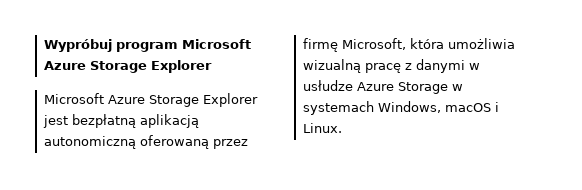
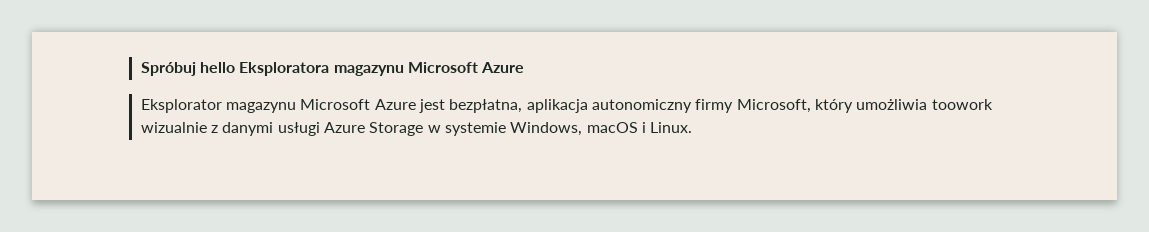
- Wypróbuj program Microsoft Azure Storage Explorer
- Microsoft Azure Storage Explorer jest bezpłatną aplikacją autonomiczną oferowaną przez firmę Microsoft, która umożliwia wizualną pracę z danymi w usłudze Azure Storage w systemach Windows, macOS i Linux.
+ Spróbuj hello Eksploratora magazynu Microsoft Azure
+ Eksplorator magazynu Microsoft Azure jest bezpłatna, aplikacja autonomiczny firmy Microsoft, który umożliwia toowork wizualnie z danymi usługi Azure Storage w systemie Windows, macOS i Linux.

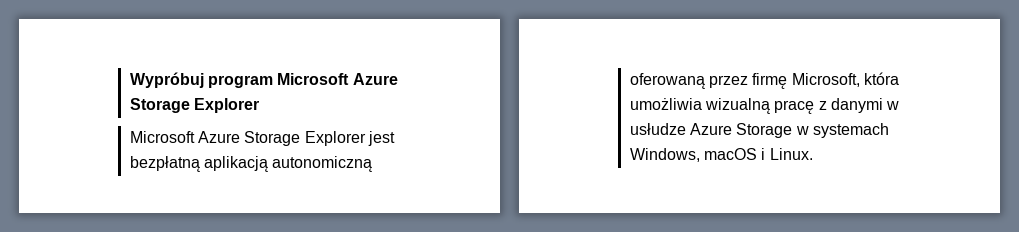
- Spróbuj hello Eksploratora magazynu Microsoft Azure
- Eksplorator magazynu Microsoft Azure jest bezpłatna, aplikacja autonomiczny firmy Microsoft, który umożliwia toowork wizualnie z danymi usługi Azure Storage w systemie Windows, macOS i Linux.
+ Wypróbuj program Microsoft Azure Storage Explorer
+ Microsoft Azure Storage Explorer jest bezpłatną aplikacją autonomiczną oferowaną przez firmę Microsoft, która umożliwia wizualną pracę z danymi w usłudze Azure Storage w systemach Windows, macOS i Linux.

